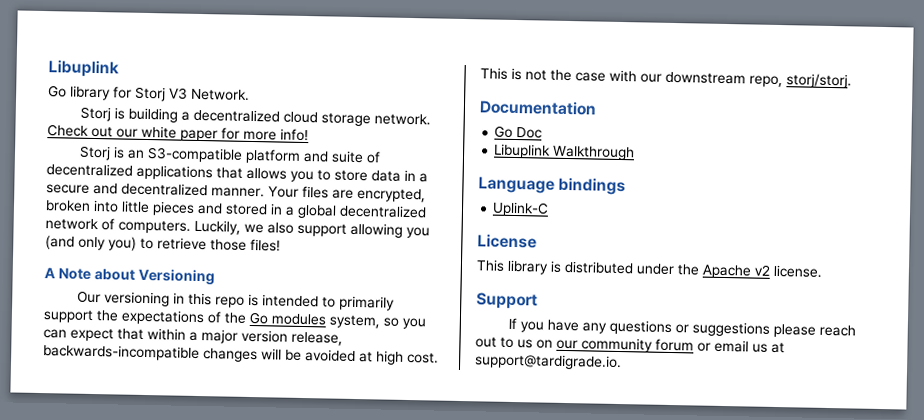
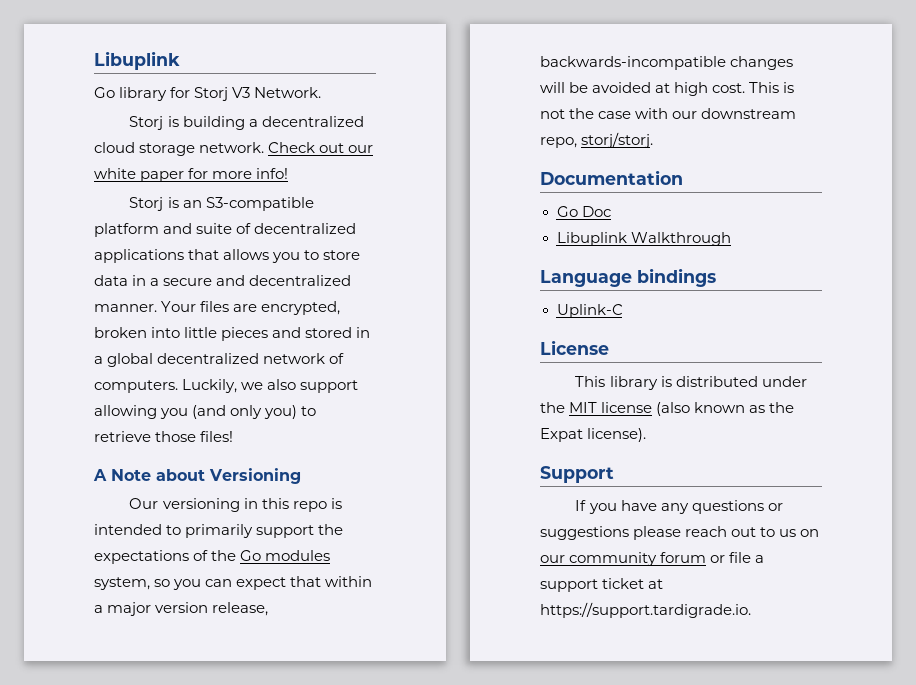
- This library is distributed under the Apache v2 license.
+ This library is distributed under the MIT license (also known as the Expat license).
- If you have any questions or suggestions please reach out to us on our community forum or email us at support@tardigrade.io.
+ If you have any questions or suggestions please reach out to us on our community forum or file a support ticket at https://support.tardigrade.io.

